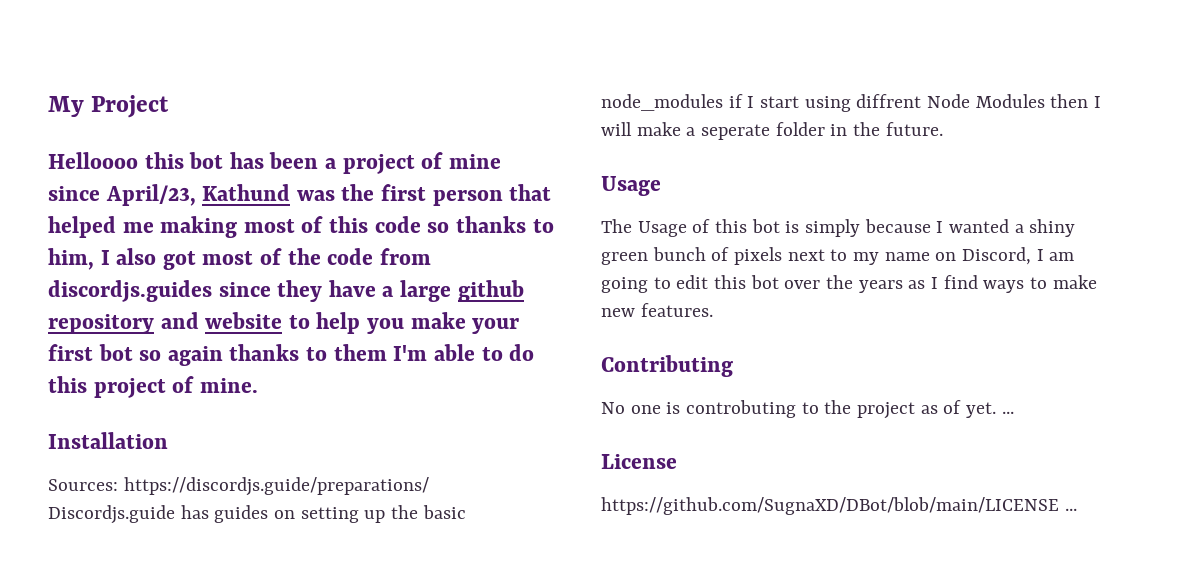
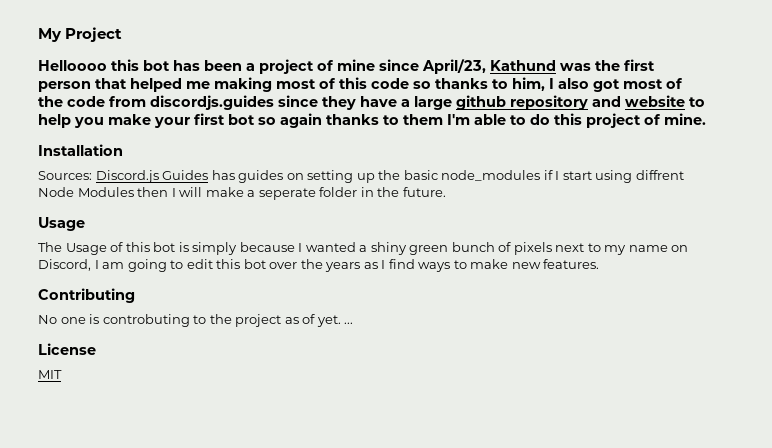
- Sources: https://discordjs.guide/preparations/ Discordjs.guide has guides on setting up the basic node_modules if I start using diffrent Node Modules then I will make a seperate folder in the future.
+ Sources: Discord.js Guides has guides on setting up the basic node_modules if I start using diffrent Node Modules then I will make a seperate folder in the future.
- https://github.com/SugnaXD/DBot/blob/main/LICENSE ...
+ MIT

